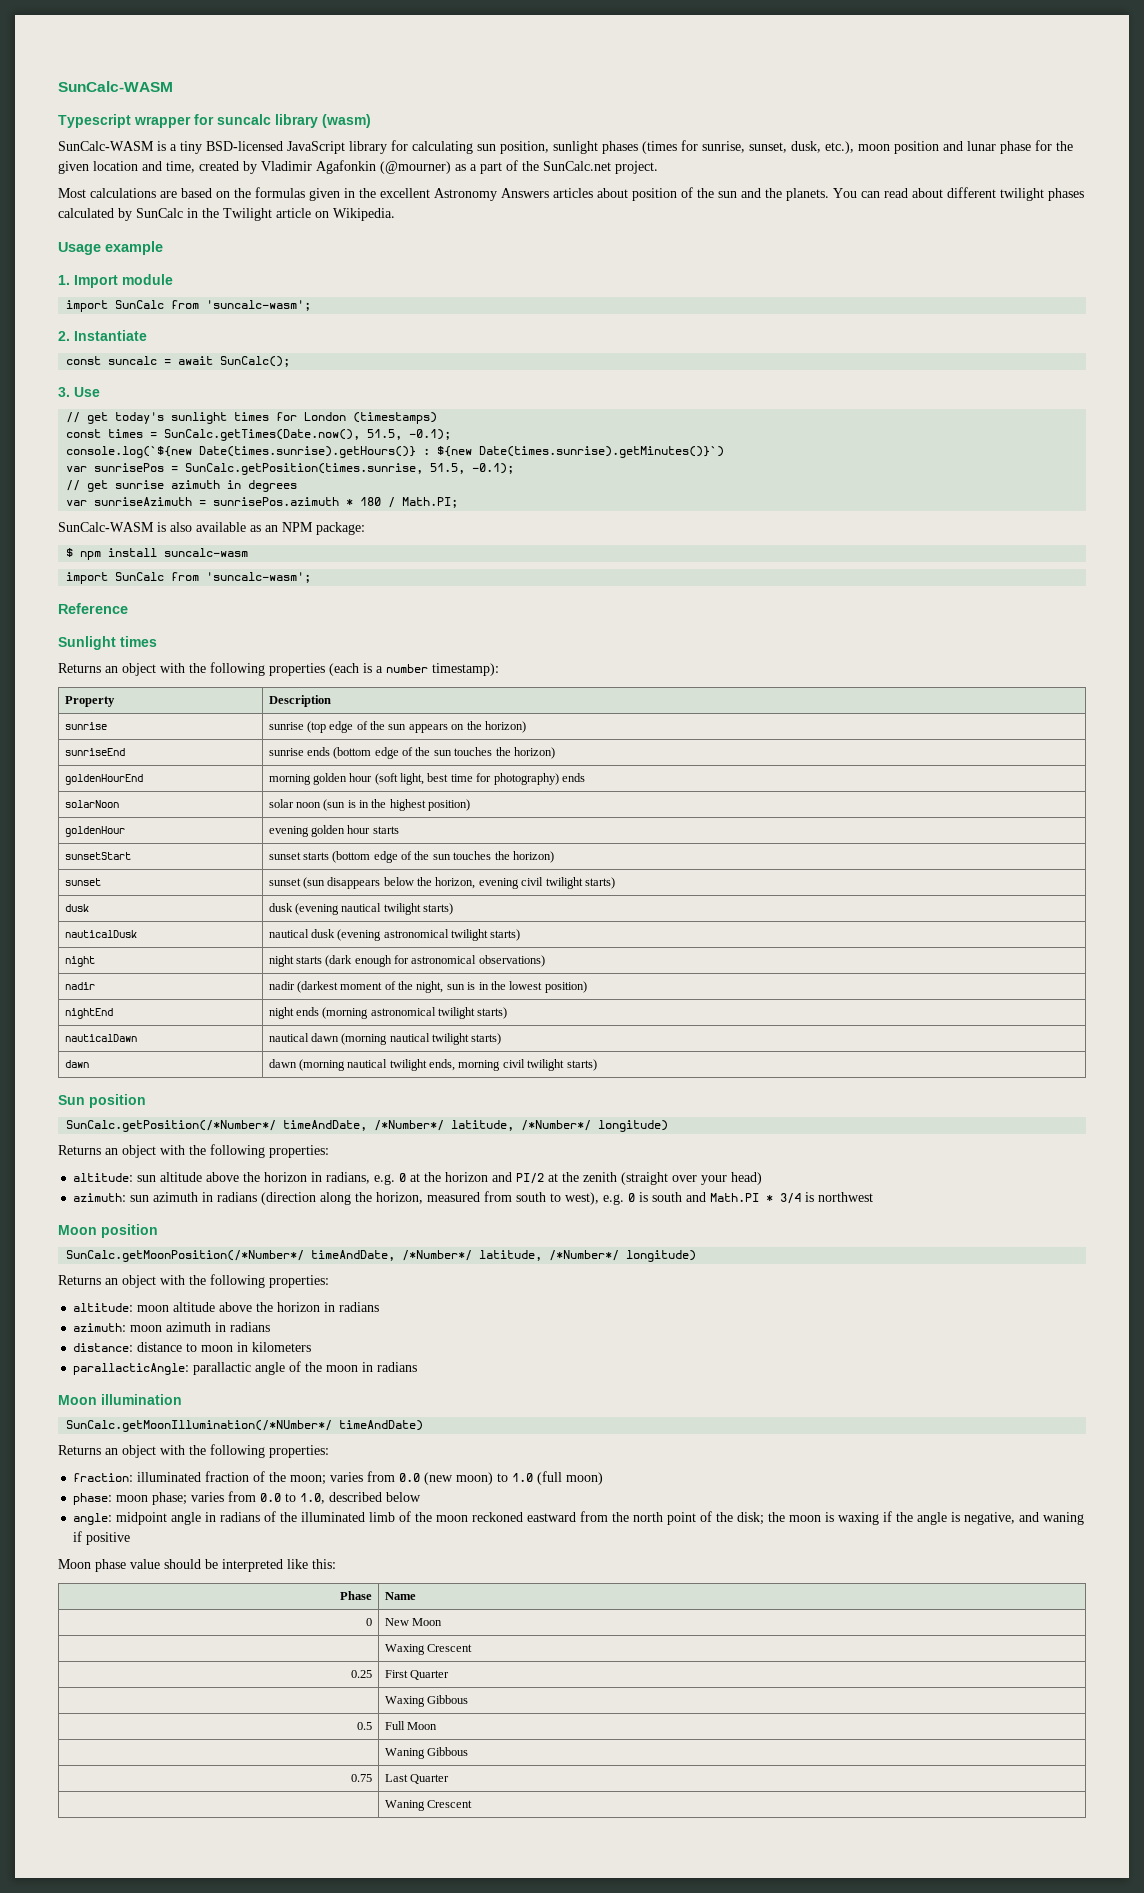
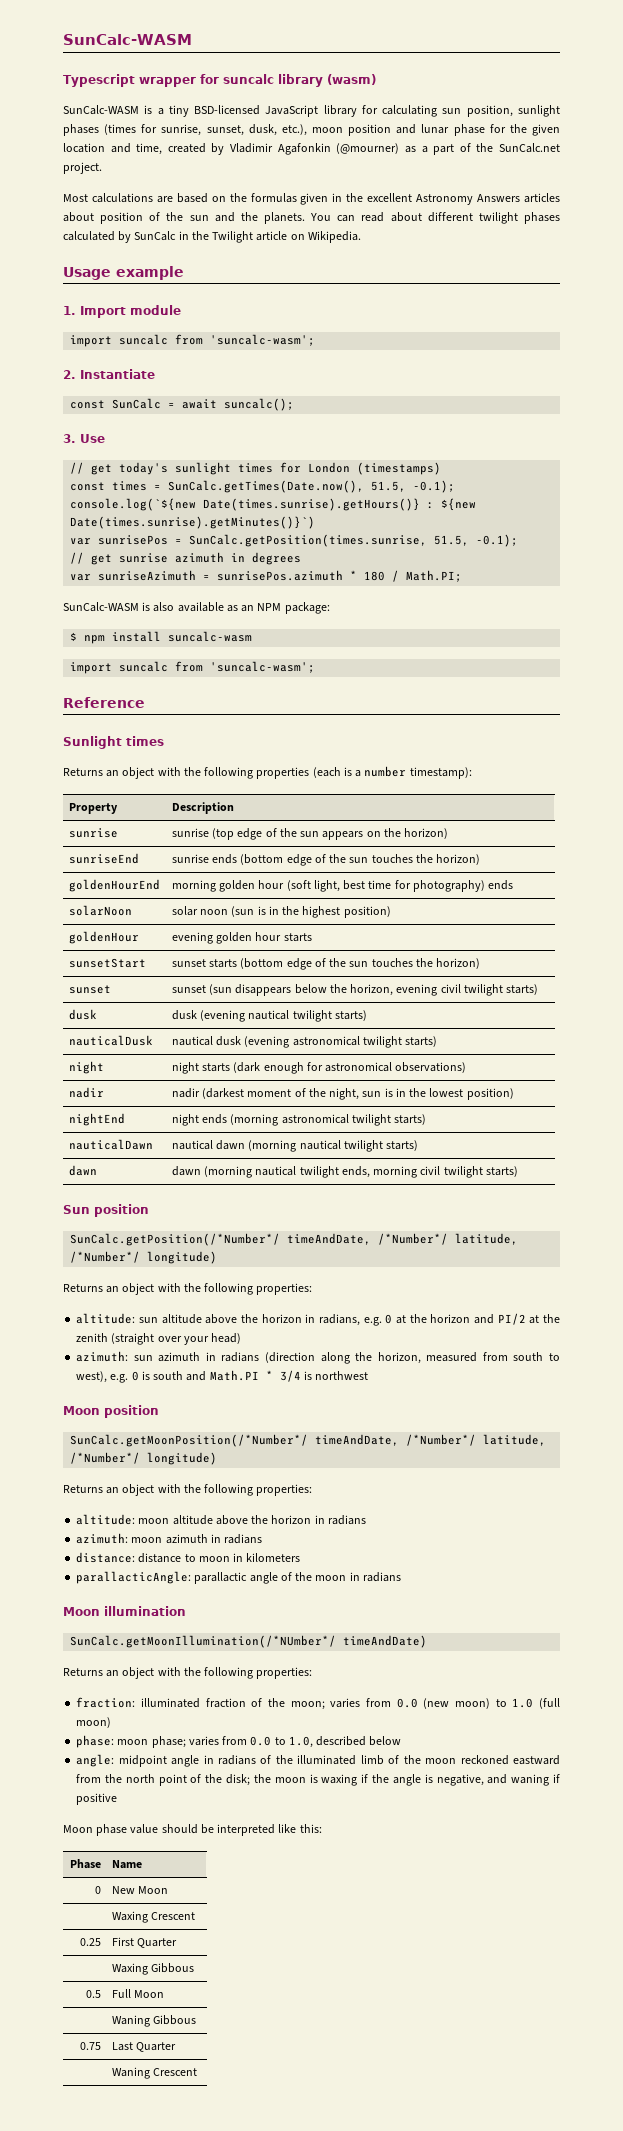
  1. Import module
- import SunCalc from 'suncalc-wasm';
+ import suncalc from 'suncalc-wasm';
- const suncalc = await SunCalc();
+ const SunCalc = await suncalc();
  $ npm install suncalc-wasm
- import SunCalc from 'suncalc-wasm';
+ import suncalc from 'suncalc-wasm';

